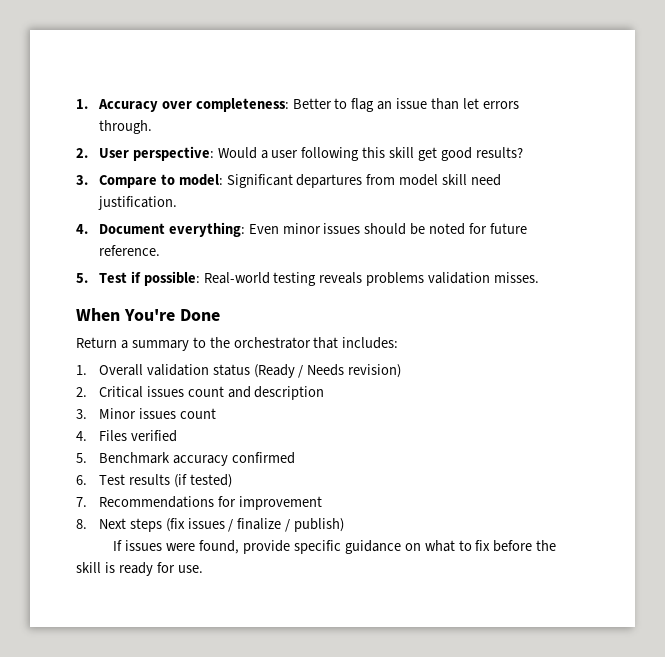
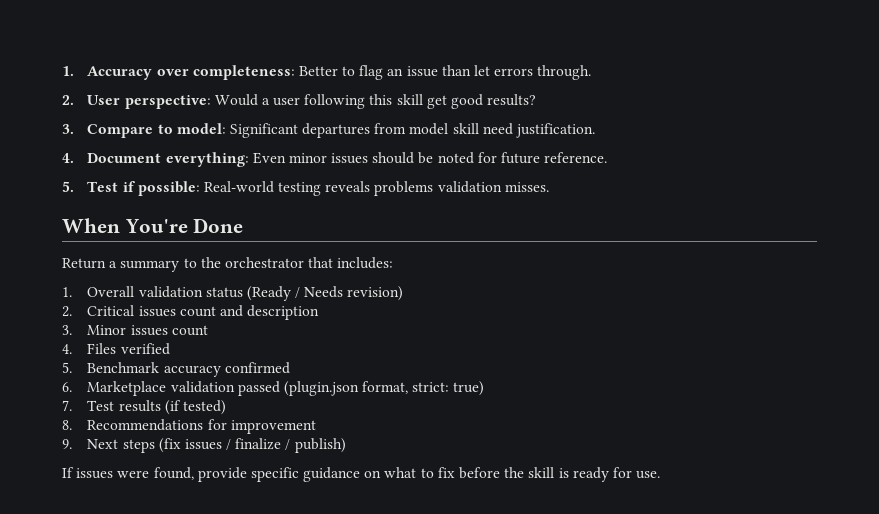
- 6. Test results (if tested)
+ 6. Marketplace validation passed (plugin.json format, strict: true)
+ 7. Test results (if tested)
- 7. Recommendations for improvement
+ 8. Recommendations for improvement
- 8. Next steps (fix issues / finalize / publish)
+ 9. Next steps (fix issues / finalize / publish)

